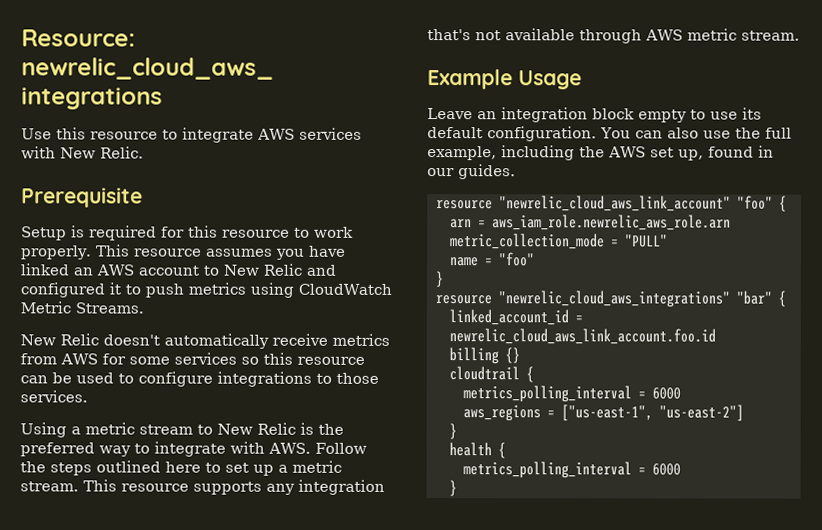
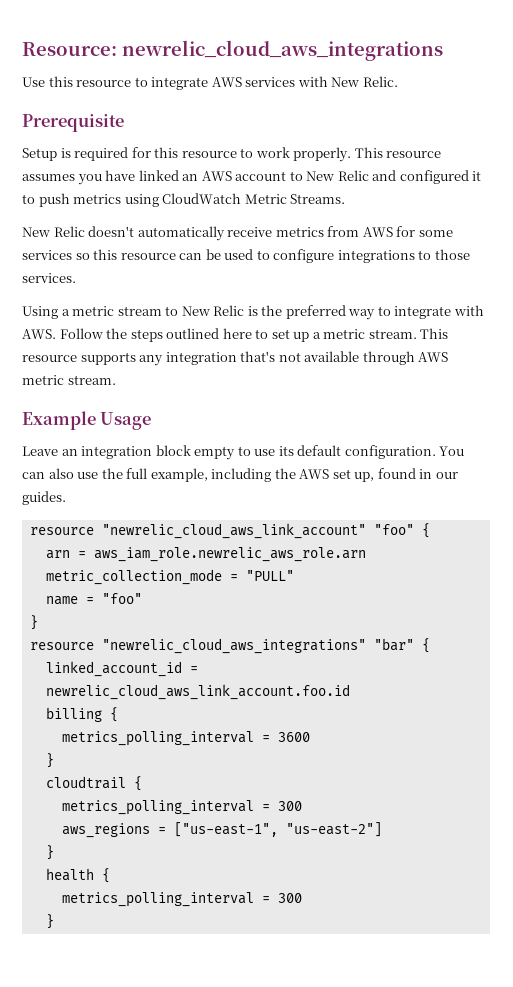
- billing {}
+ billing {
+ metrics_polling_interval = 3600
+ }
  cloudtrail {
- metrics_polling_interval = 6000
+ metrics_polling_interval = 300
  health {
- metrics_polling_interval = 6000
+ metrics_polling_interval = 300

